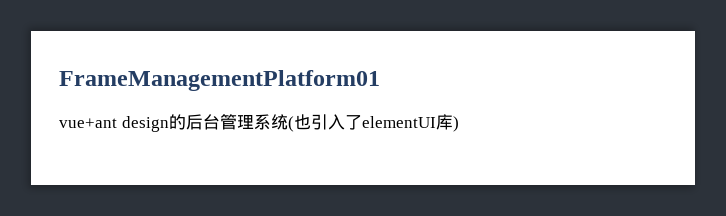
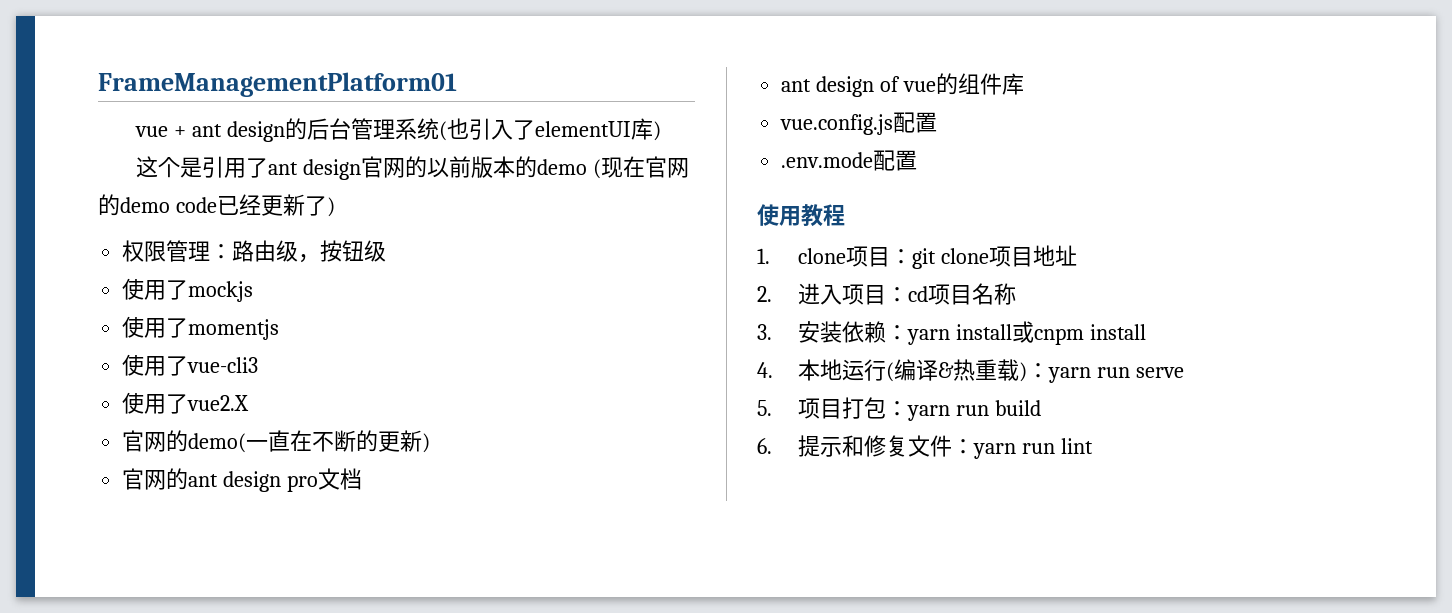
- vue+ant design的后台管理系统(也引入了elementUI库)
+ vue + ant design的后台管理系统(也引入了elementUI库)
+ 这个是引用了ant design官网的以前版本的demo (现在官网的demo code已经更新了)
+ 权限管理：路由级，按钮级
+ 使用了mockjs
+ 使用了momentjs
+ 使用了vue-cli3
+ 使用了vue2.X
+ 官网的demo(一直在不断的更新)
+ 官网的ant design pro文档
+ ant design of vue的组件库
+ vue.config.js配置
+ .env.mode配置
+ 使用教程
+ 1. clone项目：git clone项目地址
+ 2.进入项目：cd项目名称
+ 3.安装依赖：yarn install或cnpm install
+ 4.本地运行(编译&热重载)：yarn run serve
+ 5.项目打包：yarn run build
+ 6.提示和修复文件：yarn run lint

